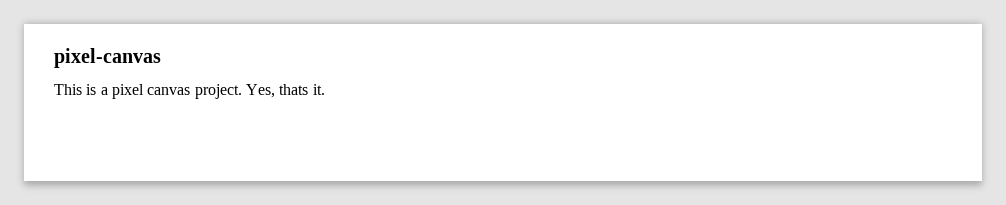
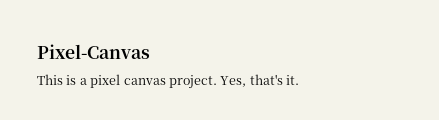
- pixel-canvas
+ Pixel-Canvas
- Yes, thats it.
+ Yes, that's it.

